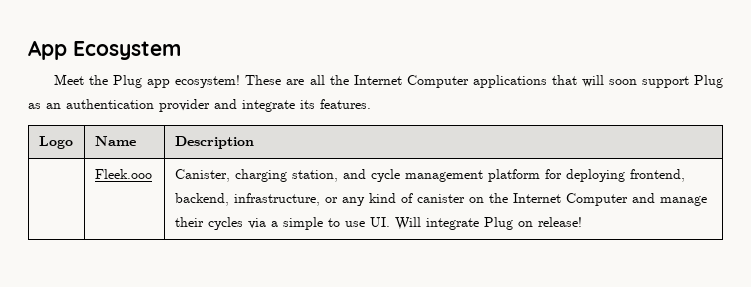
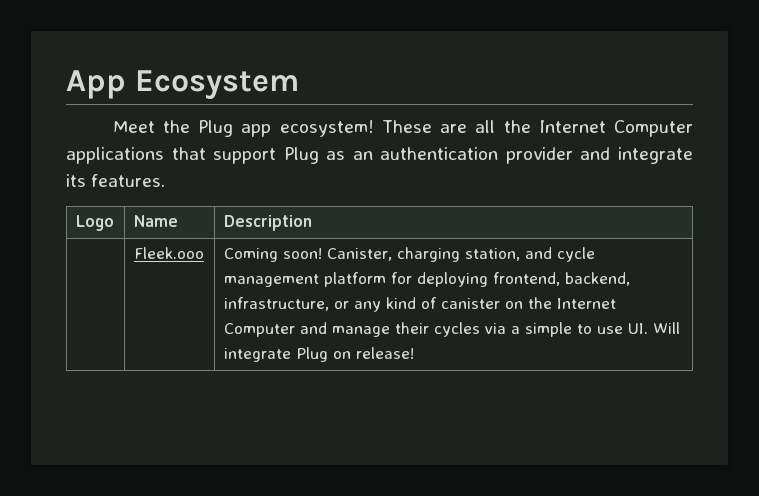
- These are all the Internet Computer applications that will soon support Plug as an authentication provider and integrate its features.
+ These are all the Internet Computer applications that support Plug as an authentication provider and integrate its features.
- | Fleek.ooo | Canister, charging station, and cycle management platform for deploying frontend, backend, infrastructure, or any kind of canister on the Internet Computer and manage their cycles via a simple to use UI. Will integrate Plug on release!
+ | Fleek.ooo | Coming soon! Canister, charging station, and cycle management platform for deploying frontend, backend, infrastructure, or any kind of canister on the Internet Computer and manage their cycles via a simple to use UI. Will integrate Plug on release!

